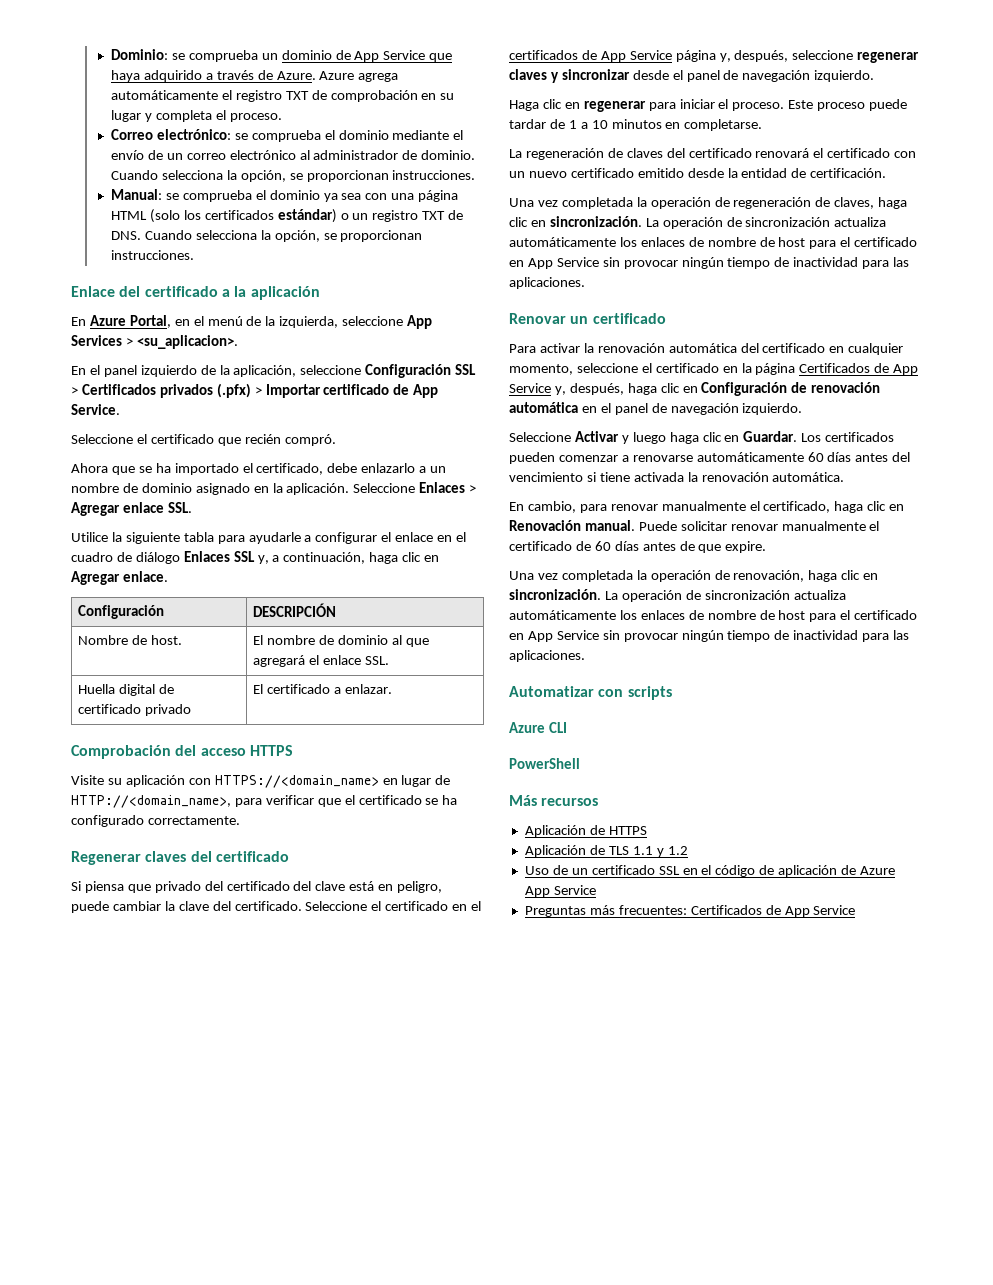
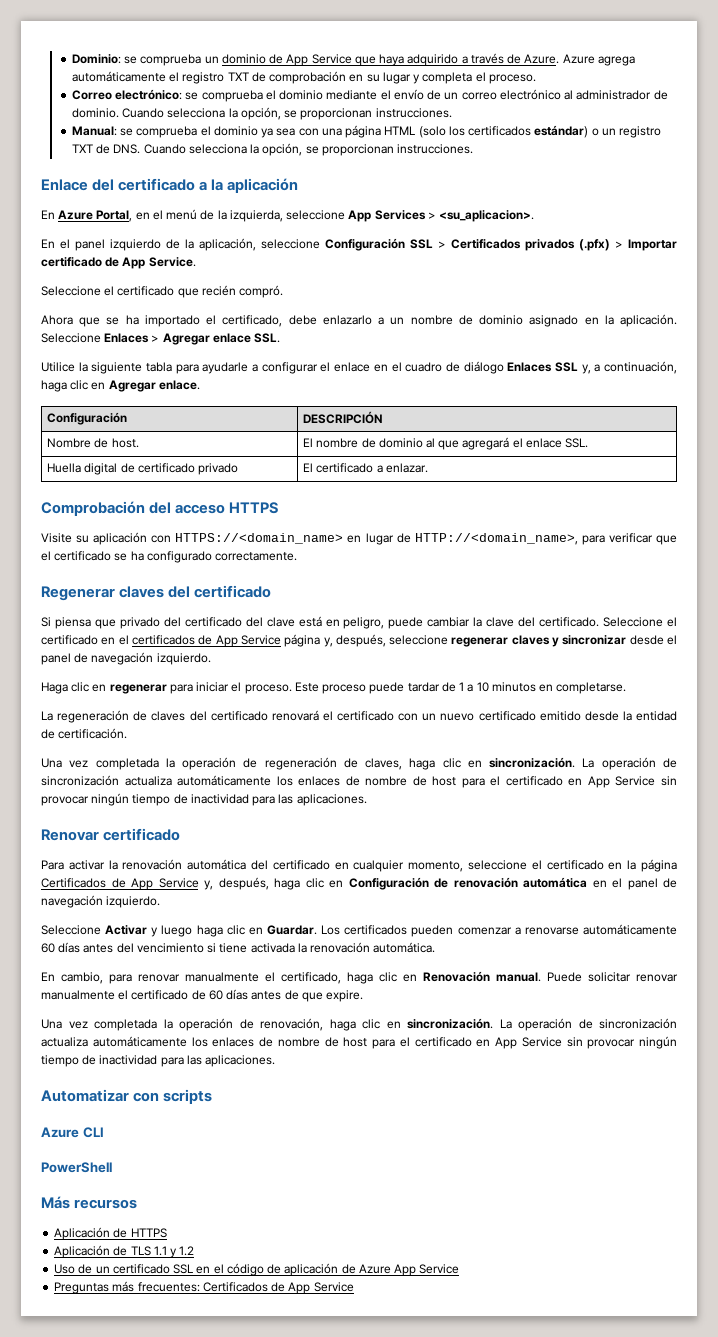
- Renovar un certificado
+ Renovar certificado

